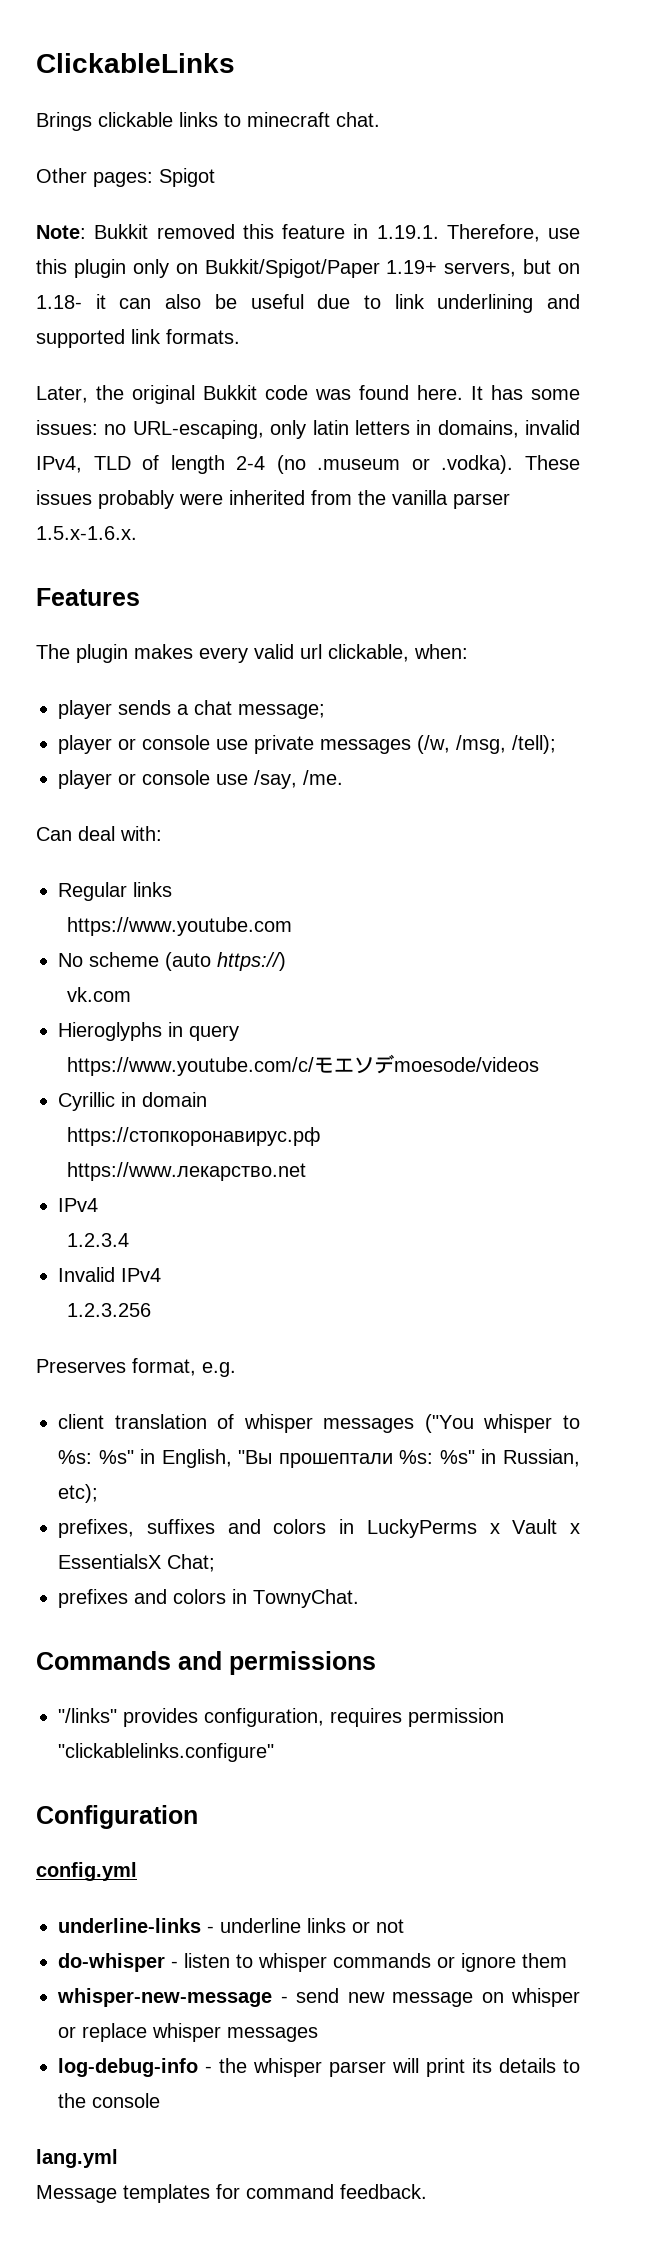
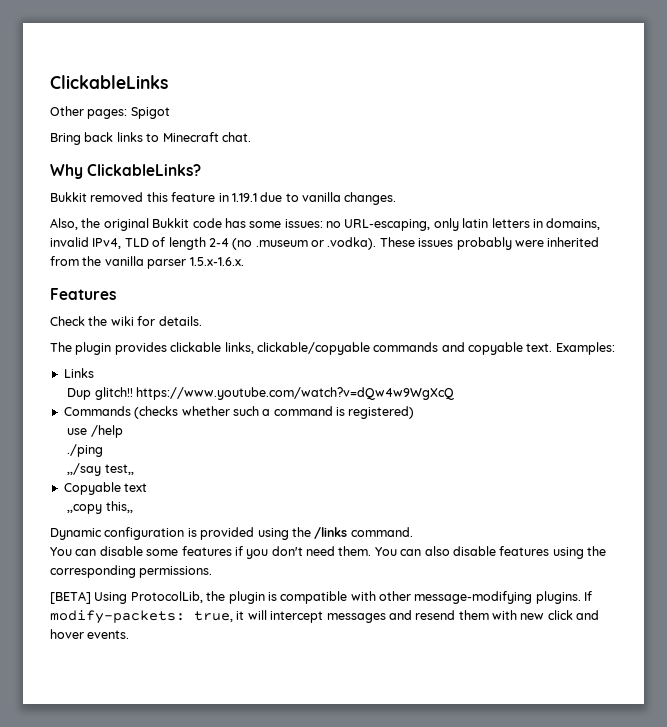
- Brings clickable links to minecraft chat.
  Other pages: Spigot
- Note: Bukkit removed this feature in 1.19.1. Therefore, use this plugin only on Bukkit/Spigot/Paper 1.19+ servers, but on 1.18- it can also be useful due to link underlining and supported link formats.
- Later, the original Bukkit code was found here. It has some issues: no URL-escaping, only latin letters in domains, invalid IPv4, TLD of length 2-4 (no .museum or .vodka). These issues probably were inherited from the vanilla parser 1.5.x-1.6.x.
+ Bring back links to Minecraft chat.
+ Why ClickableLinks?
+ Bukkit removed this feature in 1.19.1 due to vanilla changes.
+ Also, the original Bukkit code has some issues: no URL-escaping, only latin letters in domains, invalid IPv4, TLD of length 2-4 (no .museum or .vodka). These issues probably were inherited from the vanilla parser 1.5.x-1.6.x.
- The plugin makes every valid url clickable, when:
- player sends a chat message;
- player or console use private messages (/w, /msg, /tell);
- player or console use /say, /me.
- Can deal with:
- Regular links
- https://www.youtube.com
- No scheme (auto https://)
- vk.com
- Hieroglyphs in query
- https://www.youtube.com/c/モエソデmoesode/videos
- Cyrillic in domain
- https://стопкоронавирус.рф
- https://www.лекарство.net
- IPv4
- 1.2.3.4
- Invalid IPv4
- 1.2.3.256
- Preserves format, e.g.
- client translation of whisper messages ("You whisper to %s: %s" in English, "Вы прошептали %s: %s" in Russian, etc);
- prefixes, suffixes and colors in LuckyPerms x Vault x EssentialsX Chat;
- prefixes and colors in TownyChat.
- Commands and permissions
- "/links" provides configuration, requires permission "clickablelinks.configure"
- Configuration
- config.yml
- underline-links - underline links or not
- do-whisper - listen to whisper commands or ignore them
- whisper-new-message - send new message on whisper or replace whisper messages
- log-debug-info - the whisper parser will print its details to the console
- lang.yml
- Message templates for command feedback.
+ Check the wiki for details.
+ The plugin provides clickable links, clickable/copyable commands and copyable text. Examples:
+ Links
+ Dup glitch!! https://www.youtube.com/watch?v=dQw4w9WgXcQ
+ Commands (checks whether such a command is registered)
+ use /help
+ ./ping
+ ,,/say test,,
+ Copyable text
+ ,,copy this,,
+ Dynamic configuration is provided using the /links command.
+ You can disable some features if you don't need them. You can also disable features using the corresponding permissions.
+ [BETA] Using ProtocolLib, the plugin is compatible with other message-modifying plugins. If modify-packets: true, it will intercept messages and resend them with new click and hover events.

